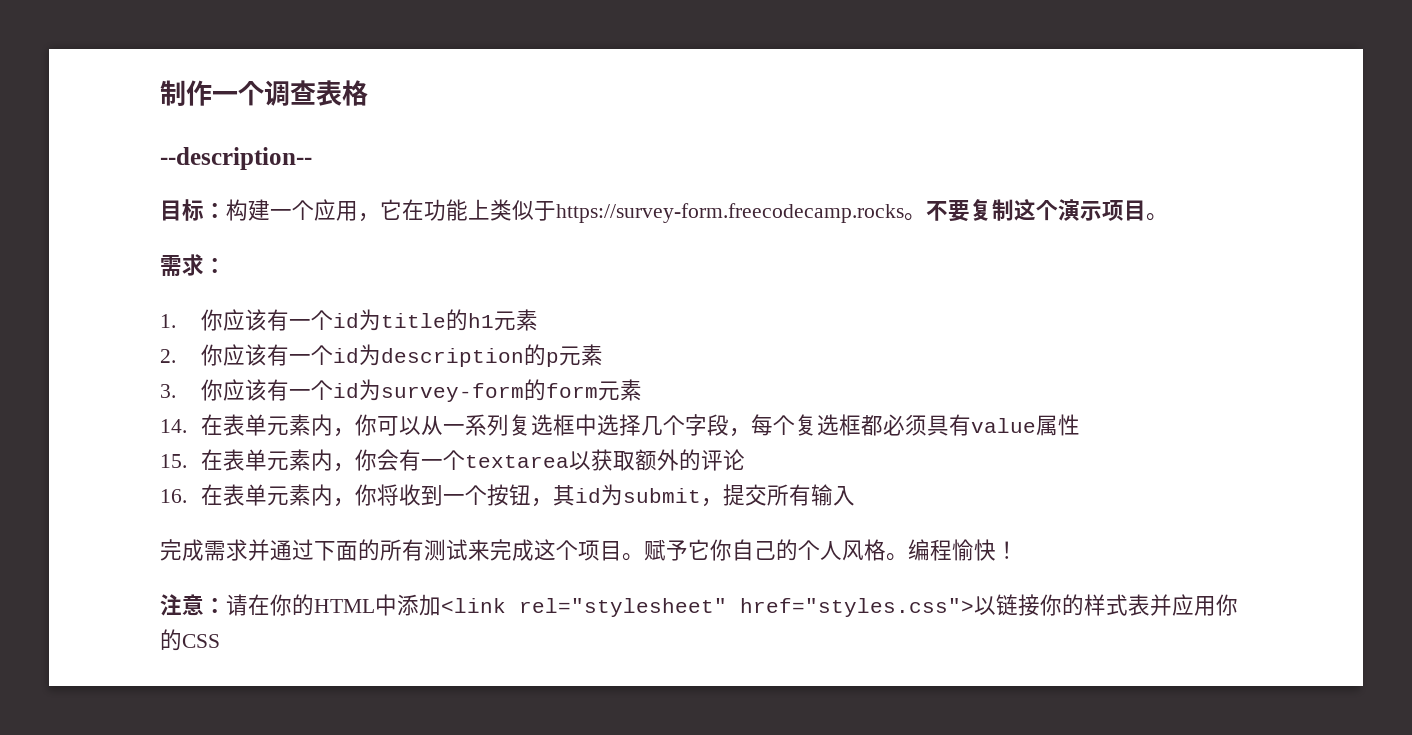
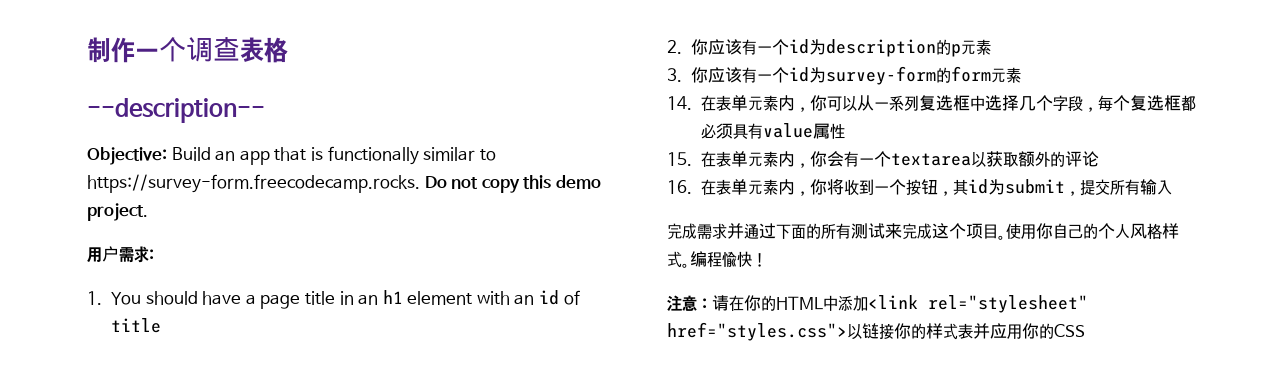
- 目标：构建一个应用，它在功能上类似于https://survey-form.freecodecamp.rocks。不要复制这个演示项目。
- 需求：
- 1.你应该有一个id为title的h1元素
+ Objective: Build an app that is functionally similar to https://survey-form.freecodecamp.rocks. Do not copy this demo project.
+ 用户需求:
+ 1. You should have a page title in an h1 element with an id of title
- 赋予它你自己的个人风格。
+ 使用你自己的个人风格样式。

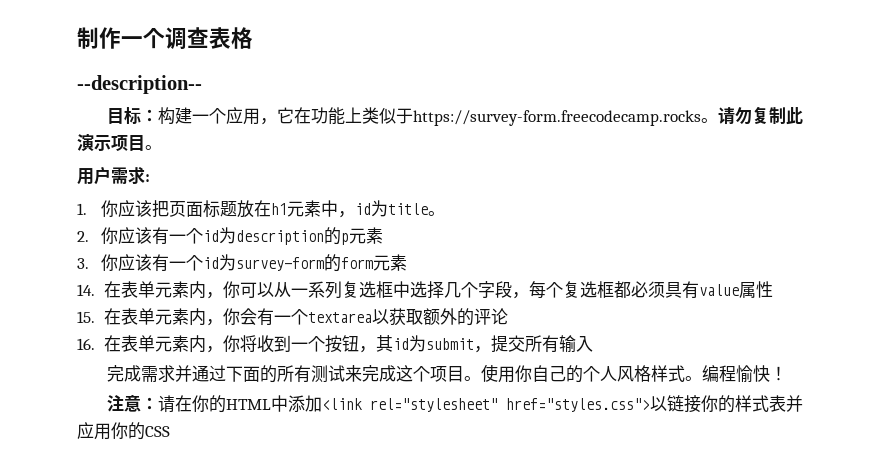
- Objective: Build an app that is functionally similar to https://survey-form.freecodecamp.rocks. Do not copy this demo project.
+ 目标：构建一个应用，它在功能上类似于https://survey-form.freecodecamp.rocks。请勿复制此演示项目。
  用户需求:
- 1. You should have a page title in an h1 element with an id of title
+ 1.你应该把页面标题放在h1元素中，id为title。

